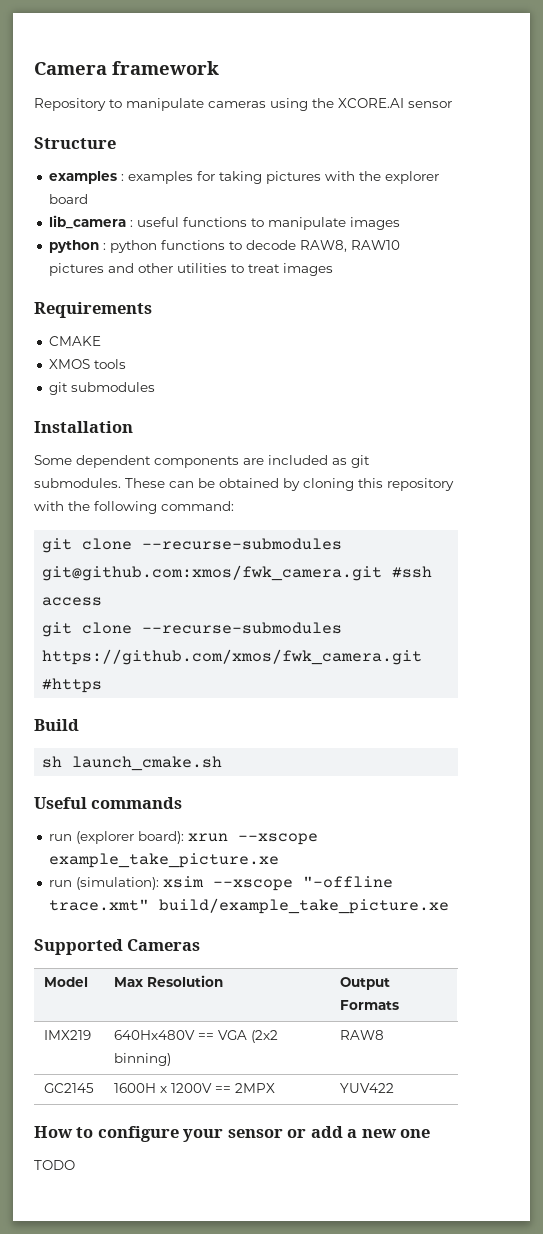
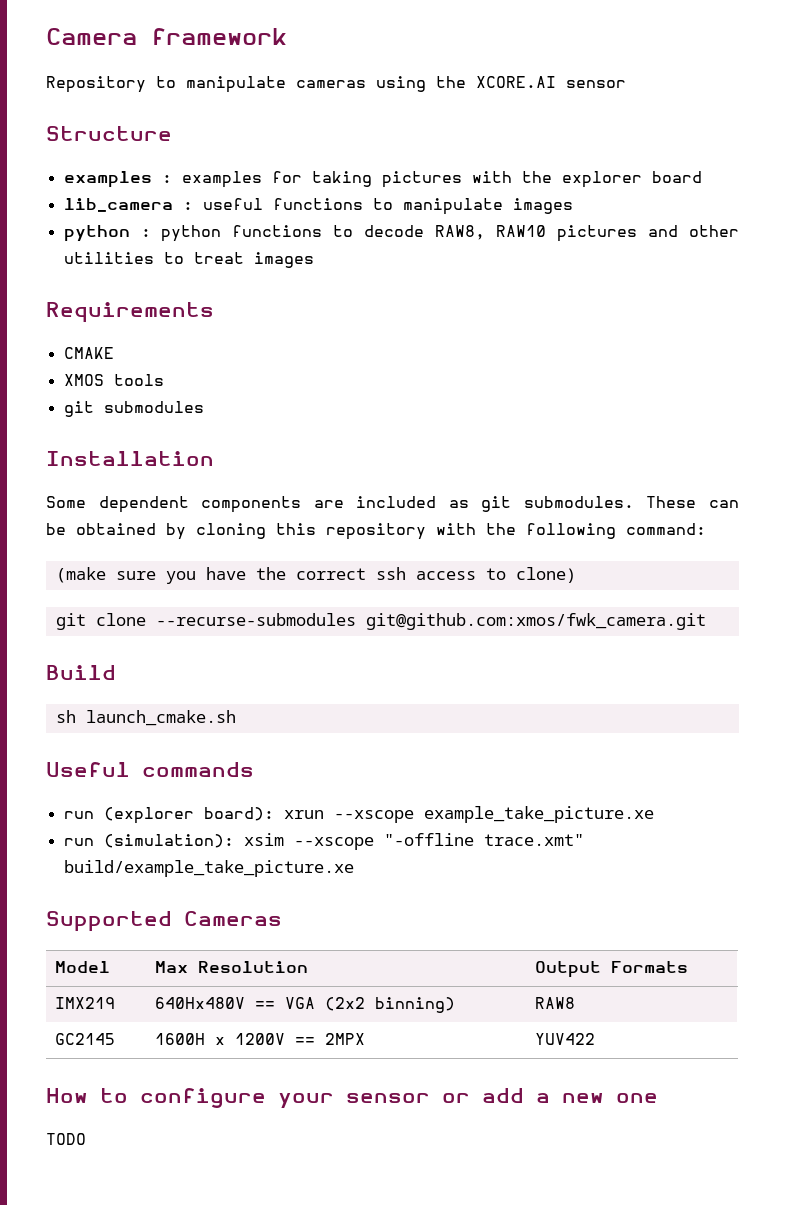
- git clone --recurse-submodules git@github.com:xmos/fwk_camera.git #ssh access
- git clone --recurse-submodules https://github.com/xmos/fwk_camera.git #https
+ (make sure you have the correct ssh access to clone)
+ git clone --recurse-submodules git@github.com:xmos/fwk_camera.git

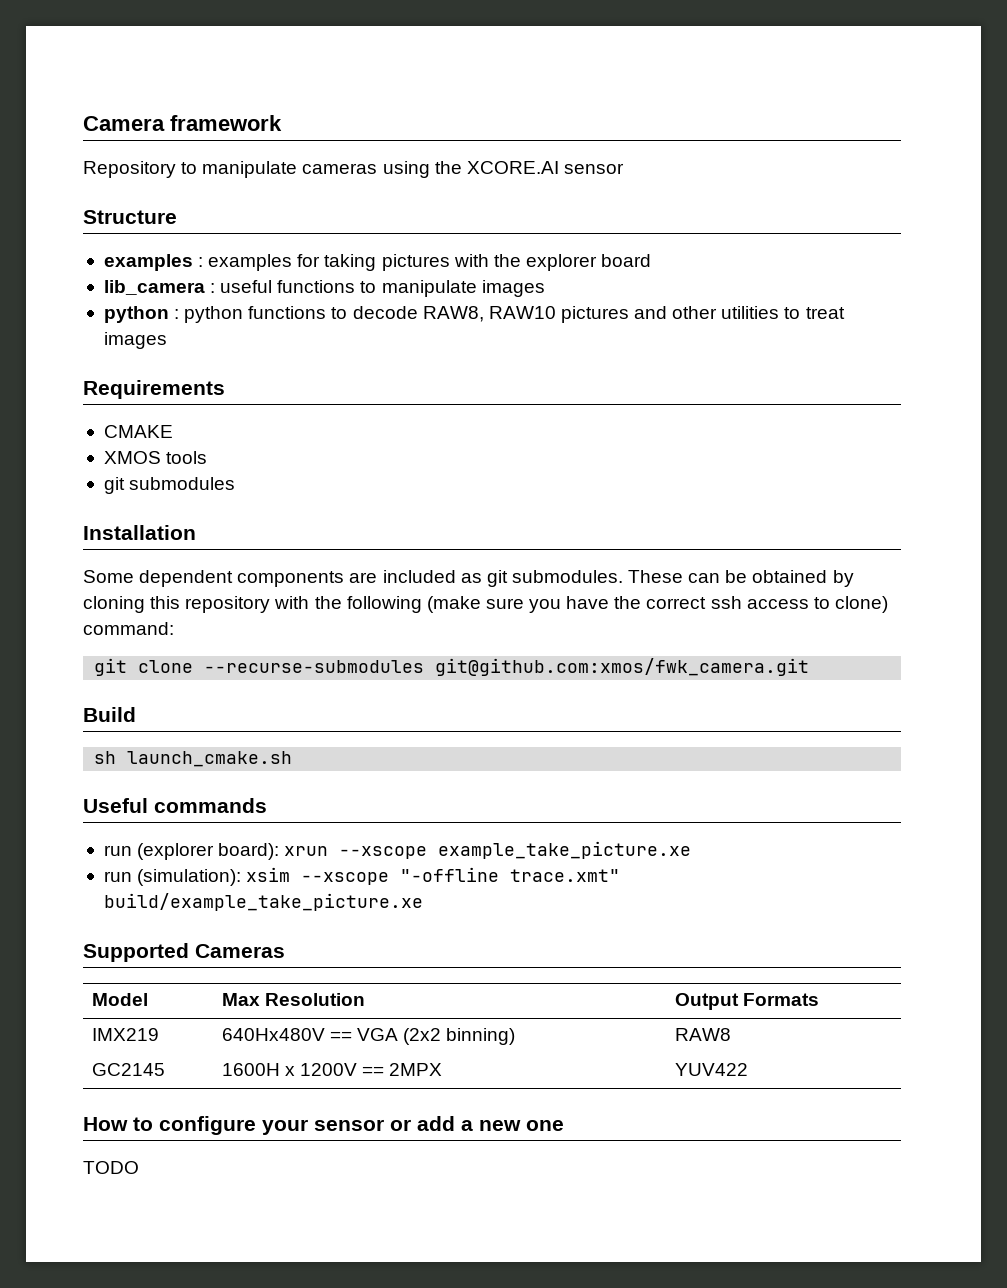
- These can be obtained by cloning this repository with the following command:
- (make sure you have the correct ssh access to clone)
+ These can be obtained by cloning this repository with the following (make sure you have the correct ssh access to clone) command:

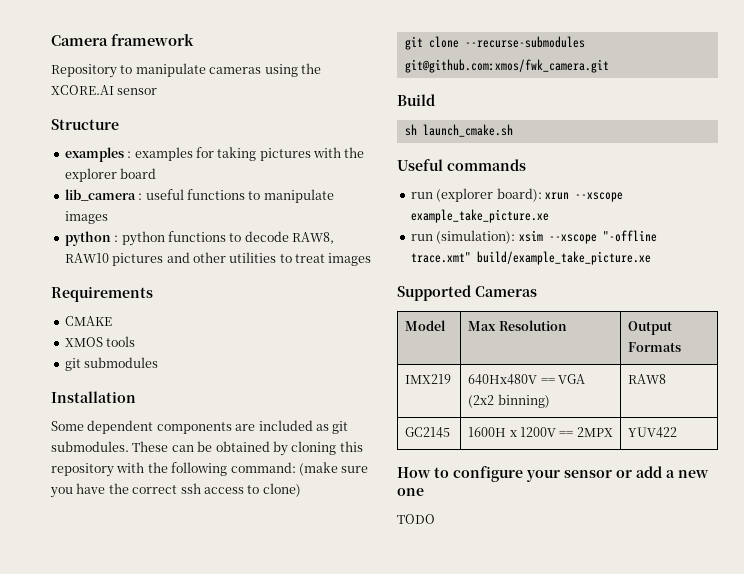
- These can be obtained by cloning this repository with the following (make sure you have the correct ssh access to clone) command:
+ These can be obtained by cloning this repository with the following command: (make sure you have the correct ssh access to clone)

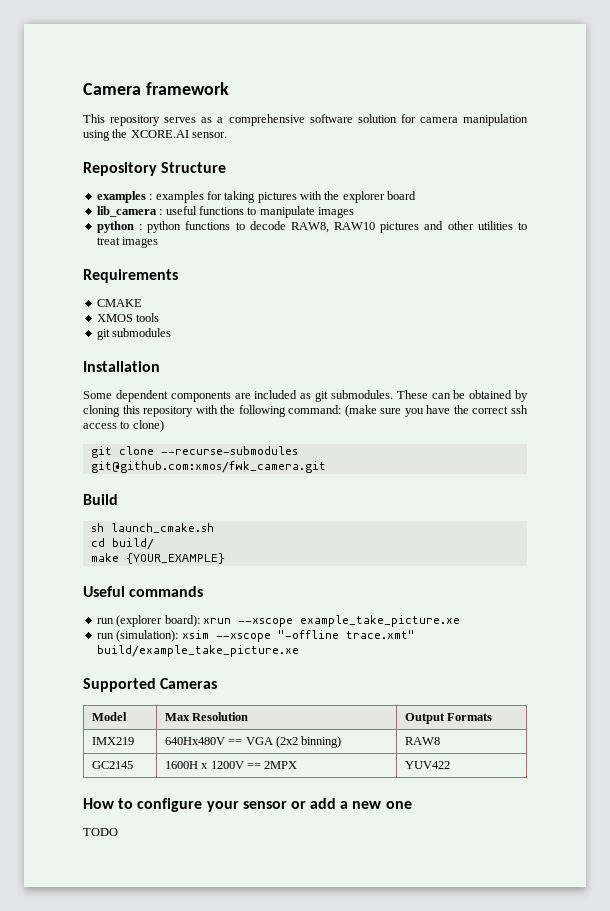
- Repository to manipulate cameras using the XCORE.AI sensor
- Structure
+ This repository serves as a comprehensive software solution for camera manipulation using the XCORE.AI sensor.
+ Repository Structure
+ cd build/
+ make {YOUR_EXAMPLE}

